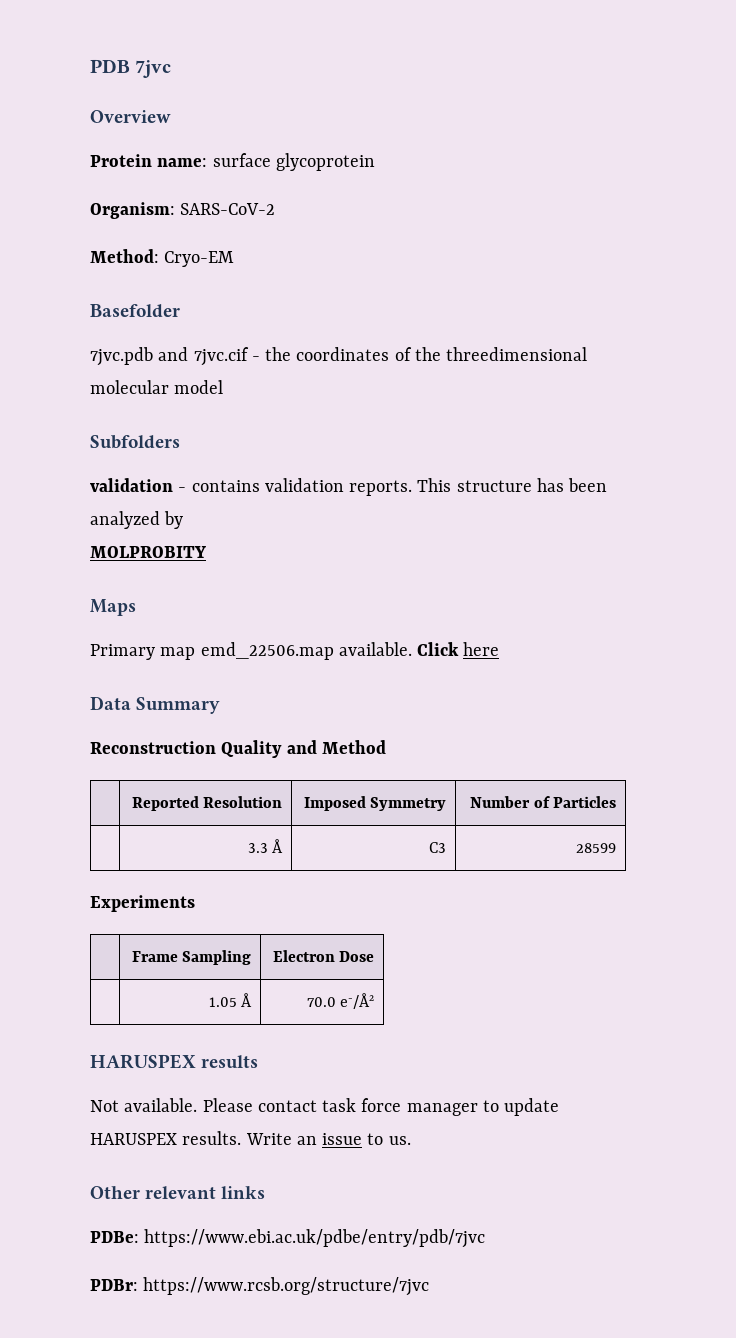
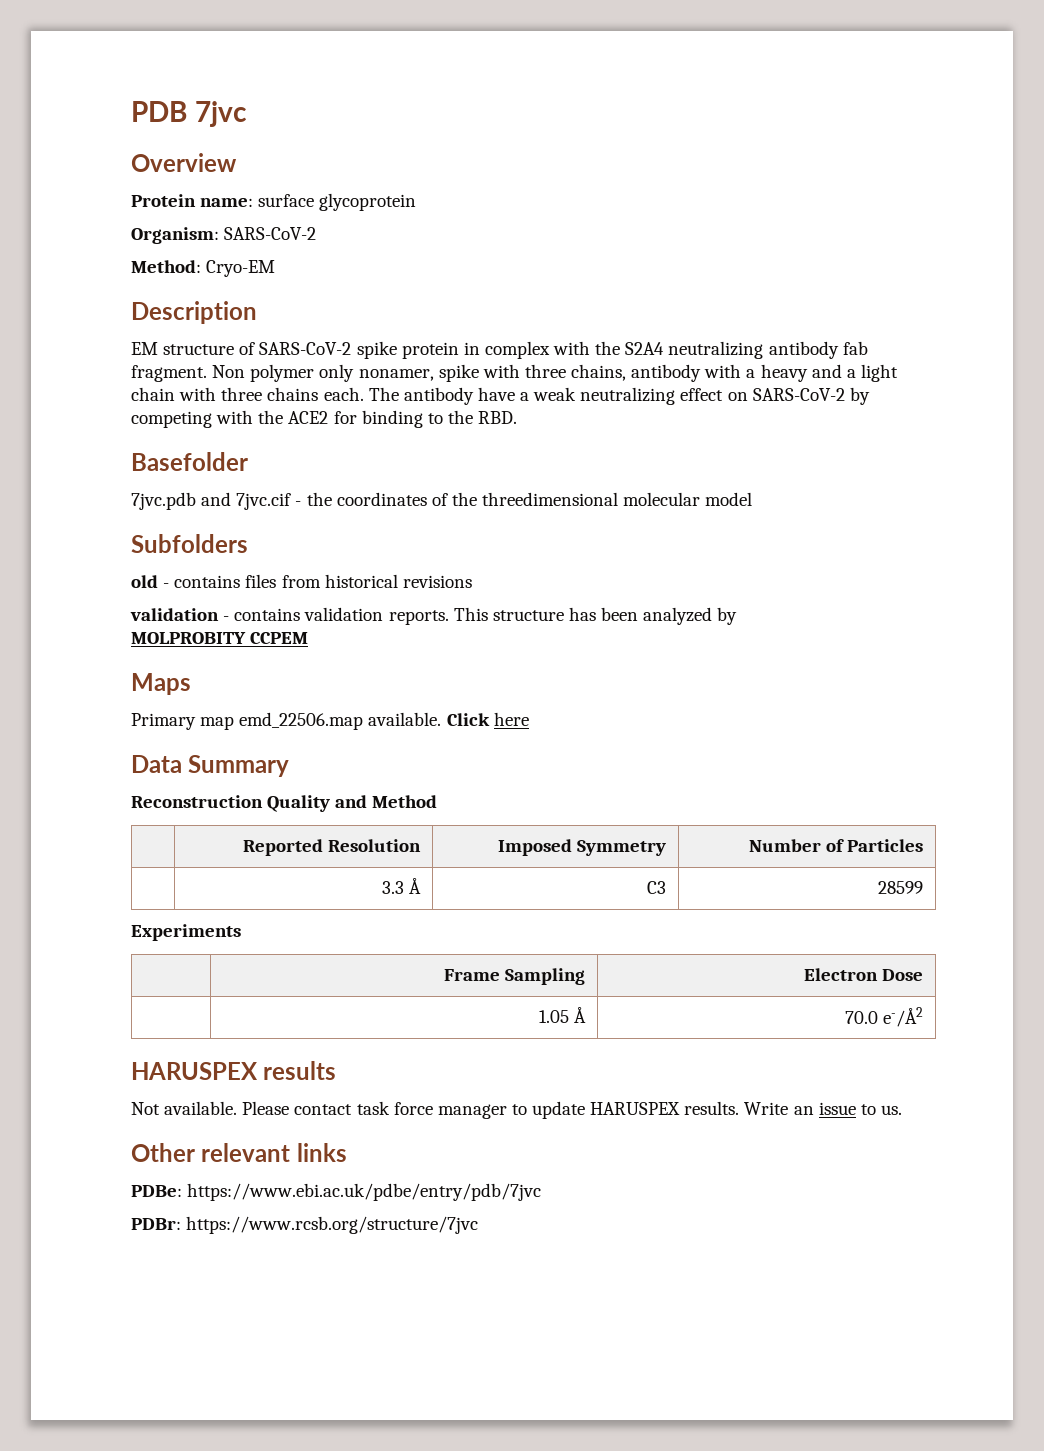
+ Description
+ EM structure of SARS-CoV-2 spike protein in complex with the S2A4 neutralizing antibody fab fragment. Non polymer only nonamer, spike with three chains, antibody with a heavy and a light chain with three chains each. The antibody have a weak neutralizing effect on SARS-CoV-2 by competing with the ACE2 for binding to the RBD.
+ old - contains files from historical revisions
- MOLPROBITY
+ MOLPROBITY CCPEM

